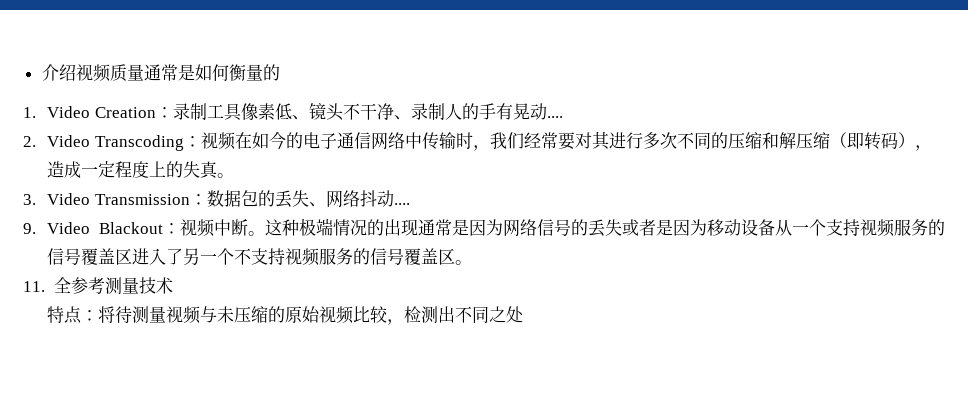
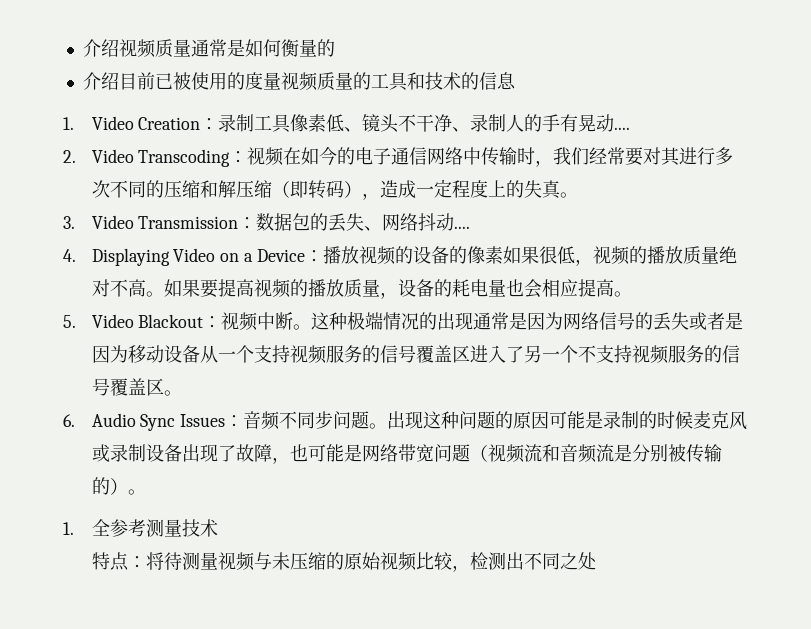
+ 介绍目前已被使用的度量视频质量的工具和技术的信息
- 9. Video Blackout：视频中断。
+ 4. Displaying Video on a Device：播放视频的设备的像素如果很低，视频的播放质量绝对不高。如果要提高视频的播放质量，设备的耗电量也会相应提高。
+ 5. Video Blackout：视频中断。
- 11.全参考测量技术
+ 6. Audio Sync Issues：音频不同步问题。出现这种问题的原因可能是录制的时候麦克风或录制设备出现了故障，也可能是网络带宽问题（视频流和音频流是分别被传输的）。
+ 1.全参考测量技术

